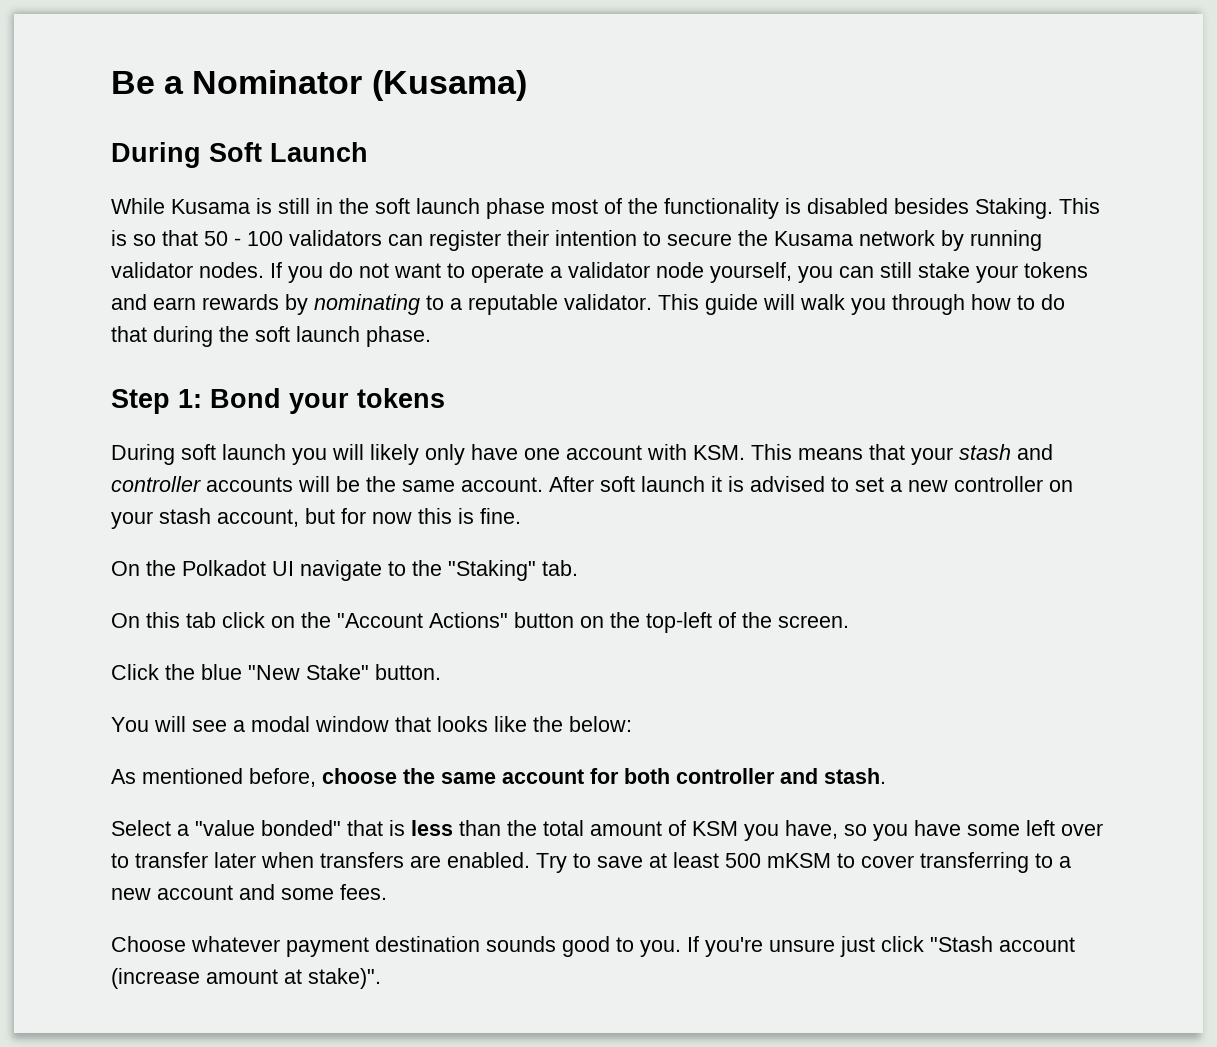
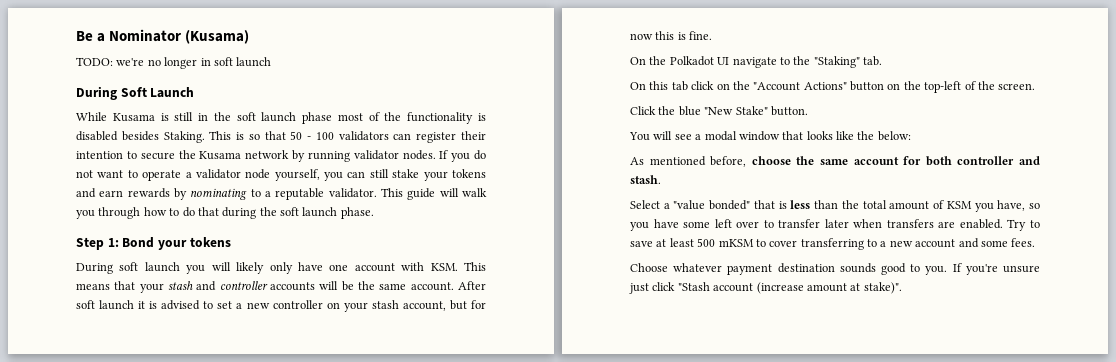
+ TODO: we're no longer in soft launch

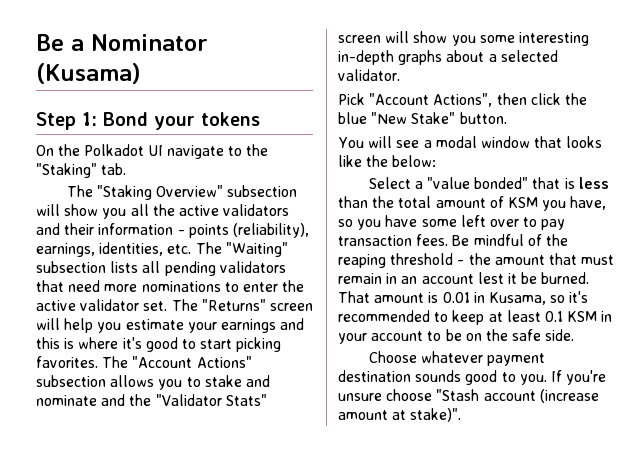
- TODO: we're no longer in soft launch
- During Soft Launch
- While Kusama is still in the soft launch phase most of the functionality is disabled besides Staking. This is so that 50 - 100 validators can register their intention to secure the Kusama network by running validator nodes. If you do not want to operate a validator node yourself, you can still stake your tokens and earn rewards by nominating to a reputable validator. This guide will walk you through how to do that during the soft launch phase.
- During soft launch you will likely only have one account with KSM. This means that your stash and controller accounts will be the same account. After soft launch it is advised to set a new controller on your stash account, but for now this is fine.
- On this tab click on the "Account Actions" button on the top-left of the screen.
- Click the blue "New Stake" button.
+ The "Staking Overview" subsection will show you all the active validators and their information - points (reliability), earnings, identities, etc. The "Waiting" subsection lists all pending validators that need more nominations to enter the active validator set. The "Returns" screen will help you estimate your earnings and this is where it's good to start picking favorites. The "Account Actions" subsection allows you to stake and nominate and the "Validator Stats" screen will show you some interesting in-depth graphs about a selected validator.
+ Pick "Account Actions", then click the blue "New Stake" button.
- As mentioned before, choose the same account for both controller and stash.
- Select a "value bonded" that is less than the total amount of KSM you have, so you have some left over to transfer later when transfers are enabled. Try to save at least 500 mKSM to cover transferring to a new account and some fees.
+ Select a "value bonded" that is less than the total amount of KSM you have, so you have some left over to pay transaction fees. Be mindful of the reaping threshold - the amount that must remain in an account lest it be burned. That amount is 0.01 in Kusama, so it's recommended to keep at least 0.1 KSM in your account to be on the safe side.
- If you're unsure just click "Stash account (increase amount at stake)".
+ If you're unsure choose "Stash account (increase amount at stake)".

